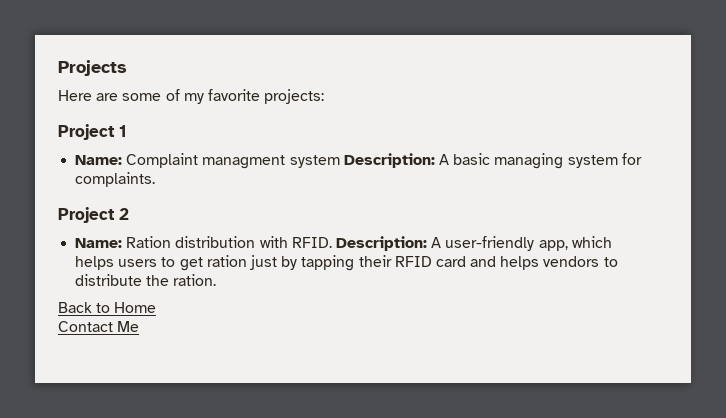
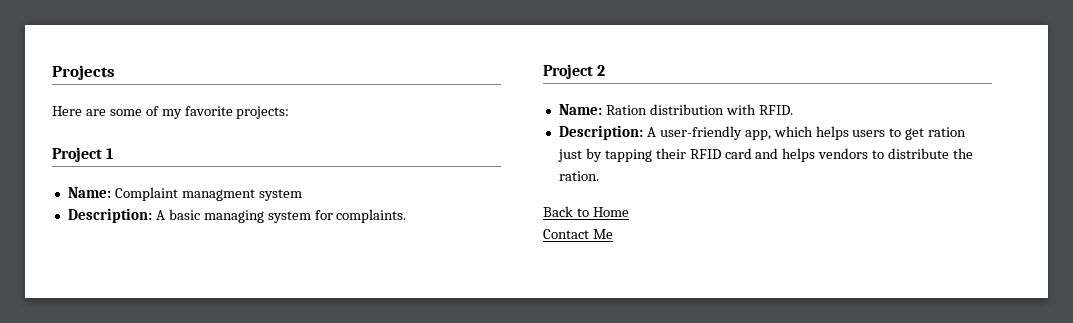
- Name: Complaint managment system Description: A basic managing system for complaints.
+ Name: Complaint managment system
+ Description: A basic managing system for complaints.
- Name: Ration distribution with RFID. Description: A user-friendly app, which helps users to get ration just by tapping their RFID card and helps vendors to distribute the ration.
+ Name: Ration distribution with RFID.
+ Description: A user-friendly app, which helps users to get ration just by tapping their RFID card and helps vendors to distribute the ration.

